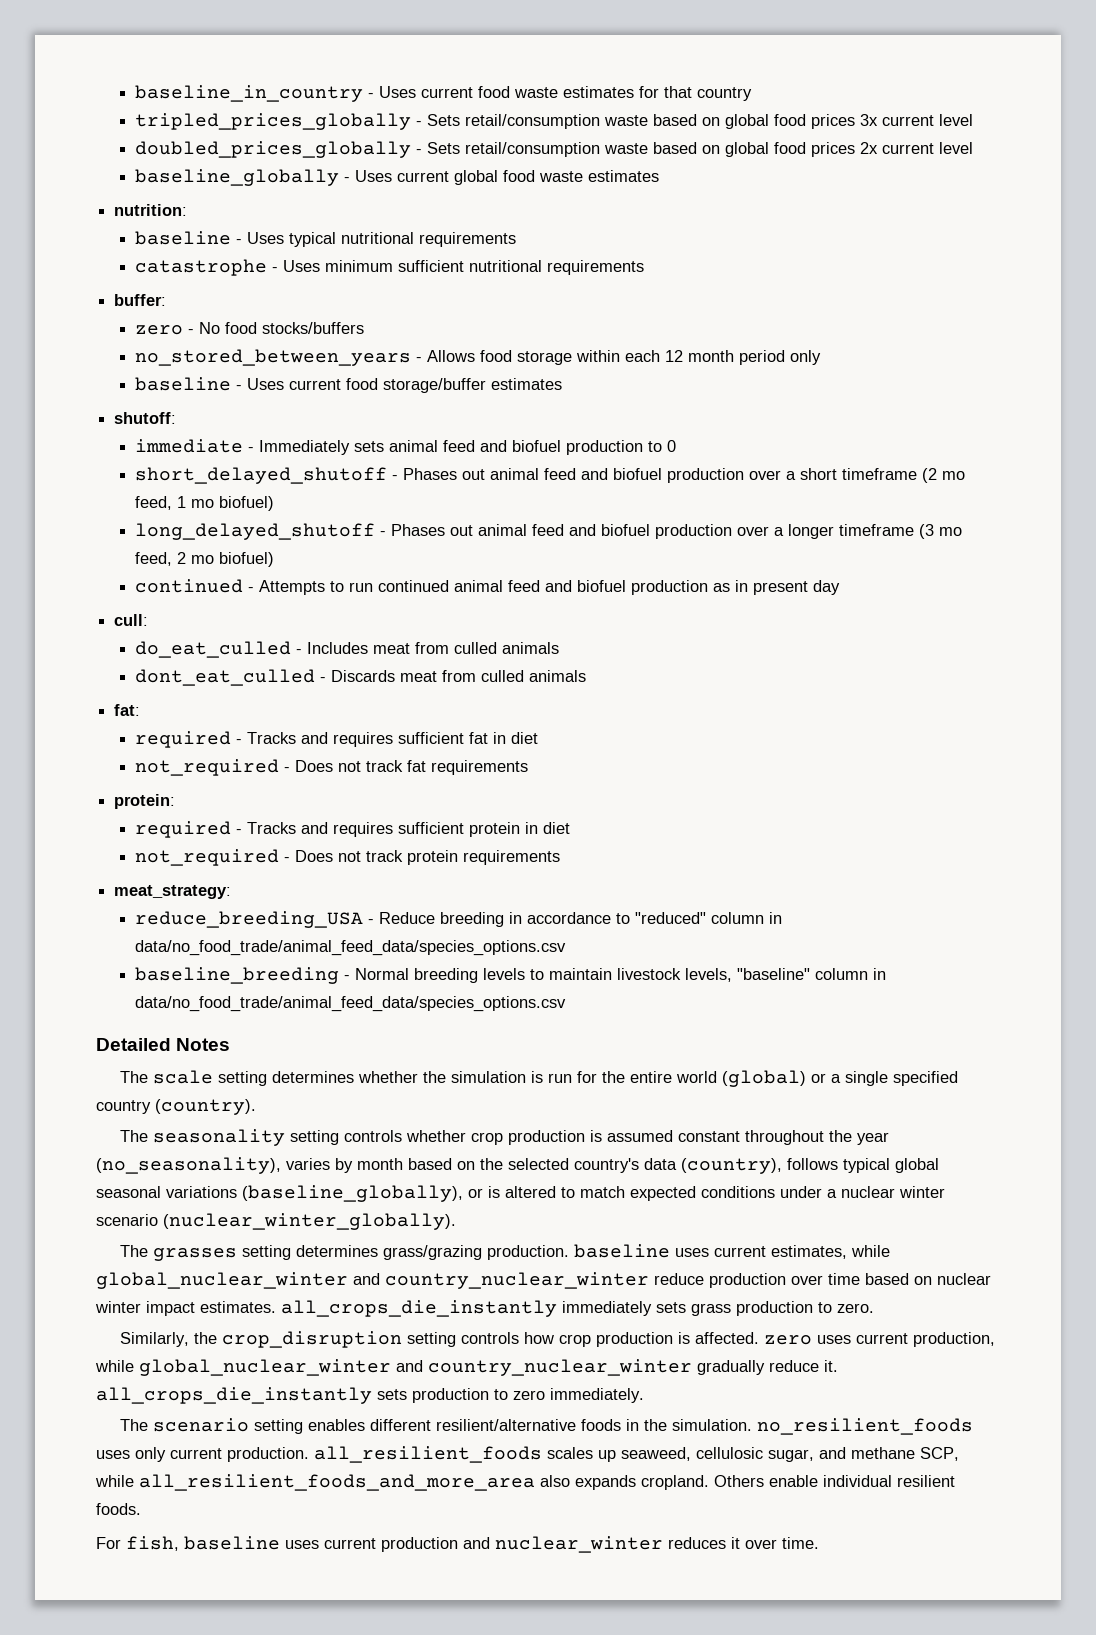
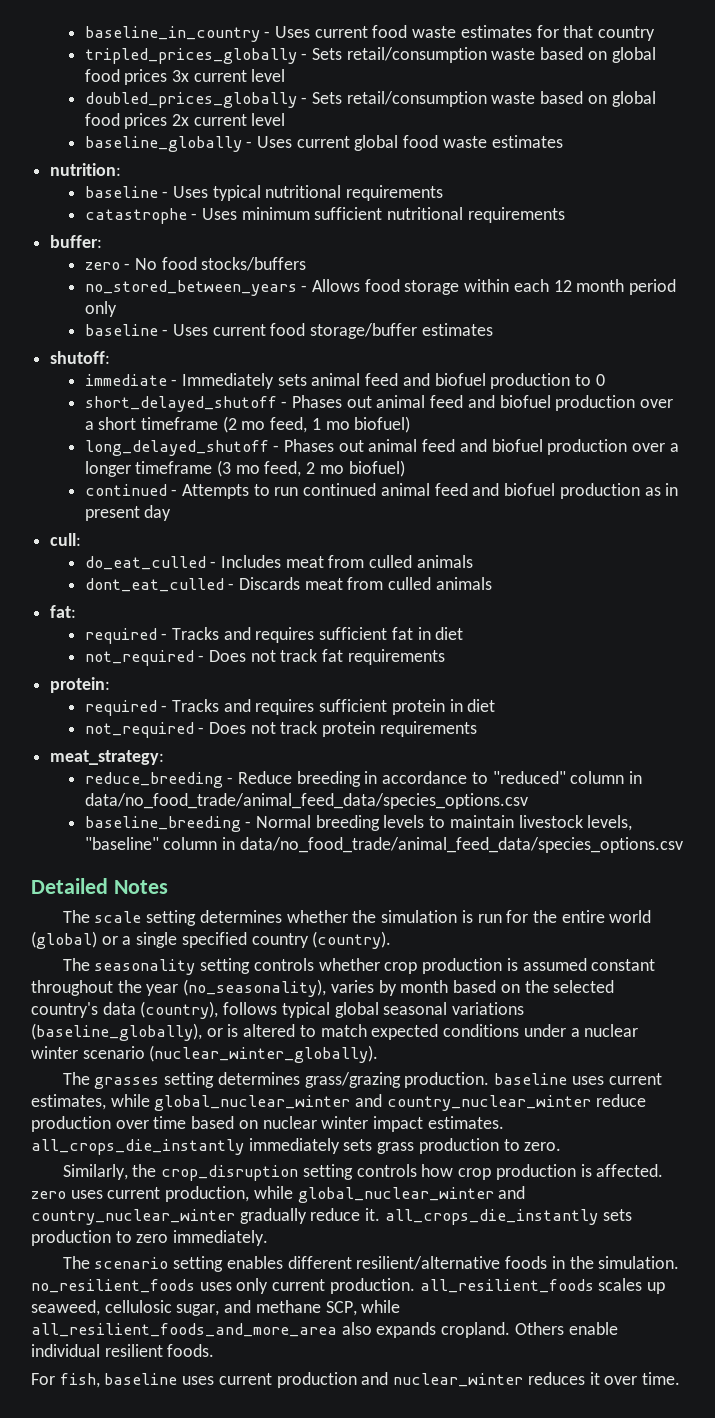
- reduce_breeding_USA - Reduce breeding in accordance to "reduced" column in data/no_food_trade/animal_feed_data/species_options.csv
+ reduce_breeding - Reduce breeding in accordance to "reduced" column in data/no_food_trade/animal_feed_data/species_options.csv

